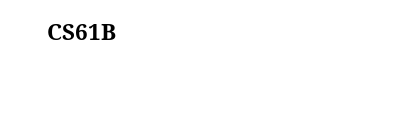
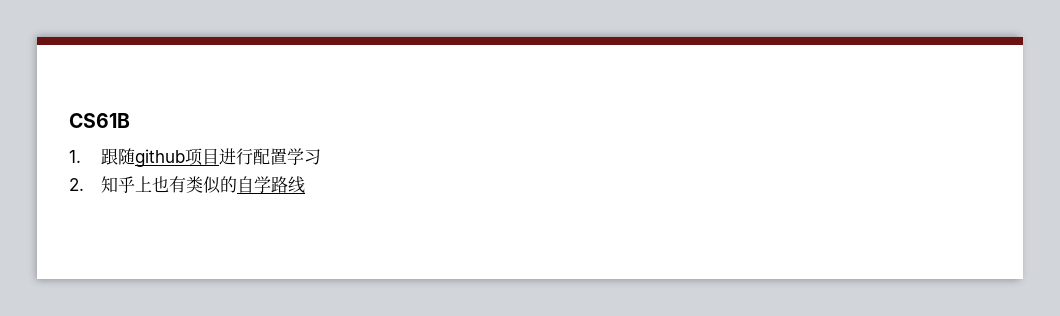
+ 1.跟随github项目进行配置学习
+ 2.知乎上也有类似的自学路线

